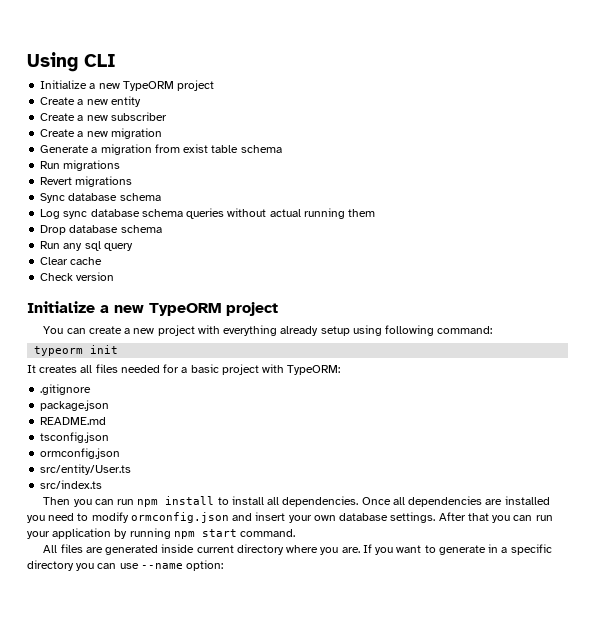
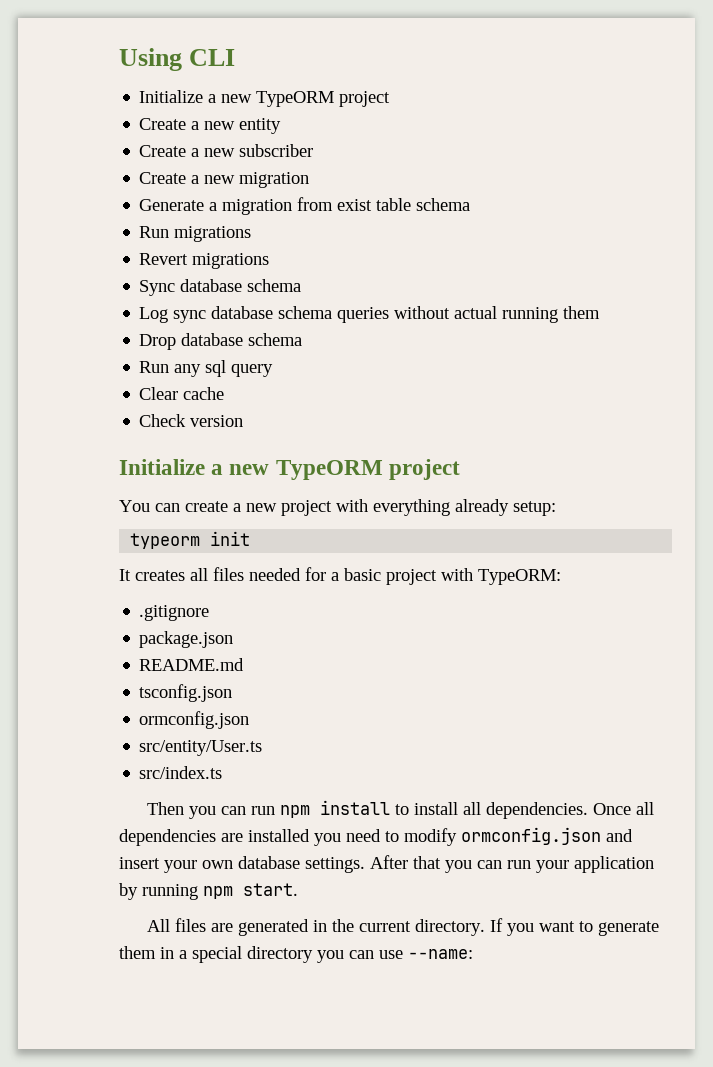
- You can create a new project with everything already setup using following command:
+ You can create a new project with everything already setup:
- After that you can run your application by running npm start command.
+ After that you can run your application by running npm start.
- All files are generated inside current directory where you are.
+ All files are generated in the current directory.
- If you want to generate in a specific directory you can use --name option:
+ If you want to generate them in a special directory you can use --name:

